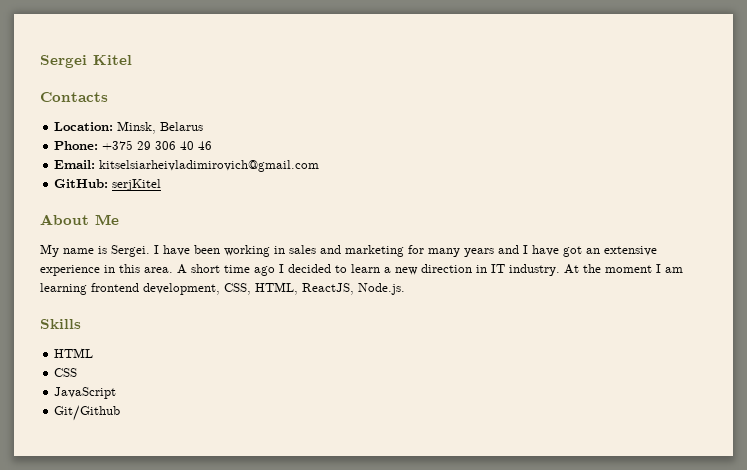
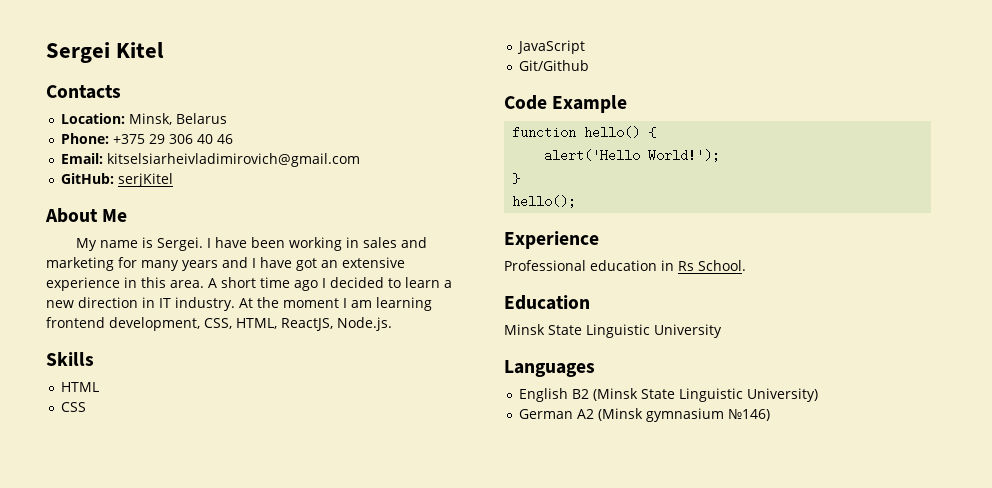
+ Code Example
+ function hello() {
+ alert('Hello World!');
+ }
+ hello();
+ Experience
+ Professional education in Rs School.
+ Education
+ Minsk State Linguistic University
+ Languages
+ English B2 (Minsk State Linguistic University)
+ German A2 (Minsk gymnasium №146)

